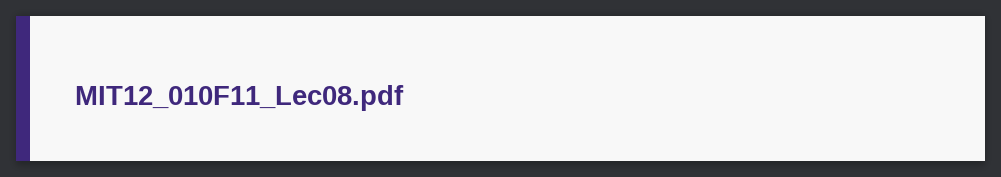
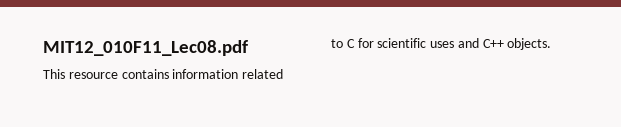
+ This resource contains information related to C for scientific uses and C++ objects.

